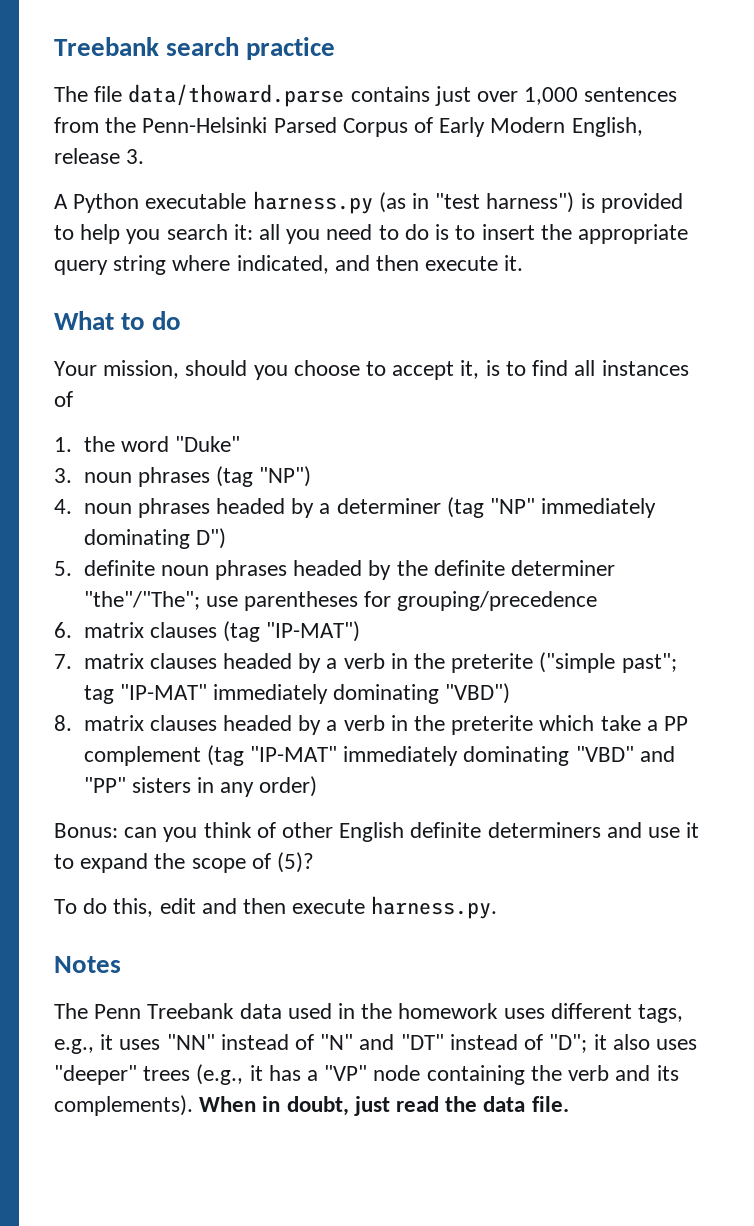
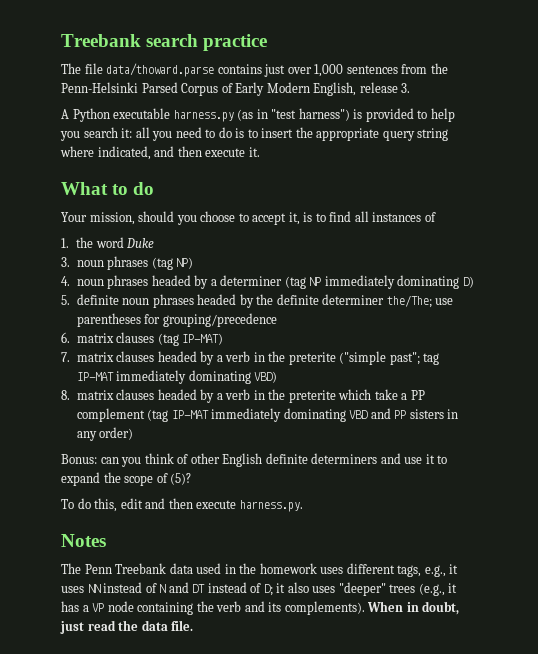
- 1. the word "Duke"
+ 1. the word Duke
- 3. noun phrases (tag "NP")
+ 3. noun phrases (tag NP)
- 4. noun phrases headed by a determiner (tag "NP" immediately dominating D")
+ 4. noun phrases headed by a determiner (tag NP immediately dominating D)
- 5. definite noun phrases headed by the definite determiner "the"/"The"; use parentheses for grouping/precedence
+ 5. definite noun phrases headed by the definite determiner the/The; use parentheses for grouping/precedence
- 6. matrix clauses (tag "IP-MAT")
+ 6. matrix clauses (tag IP-MAT)
- 7. matrix clauses headed by a verb in the preterite ("simple past"; tag "IP-MAT" immediately dominating "VBD")
+ 7. matrix clauses headed by a verb in the preterite ("simple past"; tag IP-MAT immediately dominating VBD)
- 8. matrix clauses headed by a verb in the preterite which take a PP complement (tag "IP-MAT" immediately dominating "VBD" and "PP" sisters in any order)
+ 8. matrix clauses headed by a verb in the preterite which take a PP complement (tag IP-MAT immediately dominating VBD and PP sisters in any order)
- The Penn Treebank data used in the homework uses different tags, e.g., it uses "NN" instead of "N" and "DT" instead of "D"; it also uses "deeper" trees (e.g., it has a "VP" node containing the verb and its complements).
+ The Penn Treebank data used in the homework uses different tags, e.g., it uses NN instead of N and DT instead of D; it also uses "deeper" trees (e.g., it has a VP node containing the verb and its complements).

